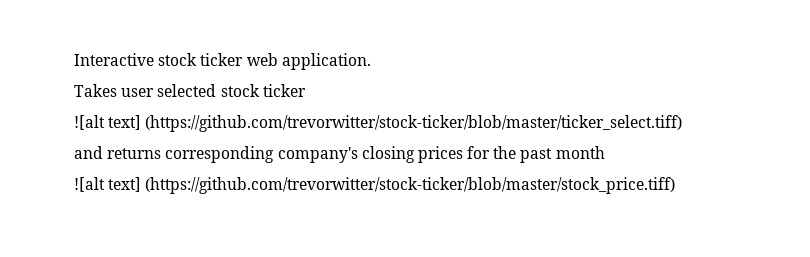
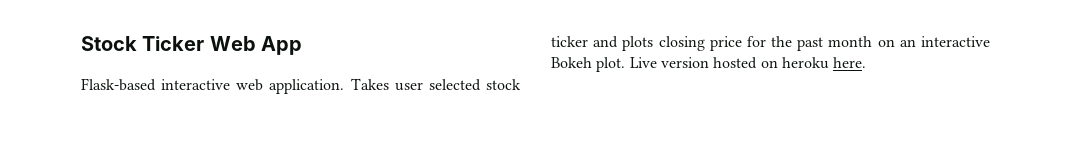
- Interactive stock ticker web application.
- Takes user selected stock ticker
- ![alt text] (https://github.com/trevorwitter/stock-ticker/blob/master/ticker_select.tiff)
- and returns corresponding company's closing prices for the past month
- ![alt text] (https://github.com/trevorwitter/stock-ticker/blob/master/stock_price.tiff)
+ Stock Ticker Web App
+ Flask-based interactive web application. Takes user selected stock ticker and plots closing price for the past month on an interactive Bokeh plot. Live version hosted on heroku here.

